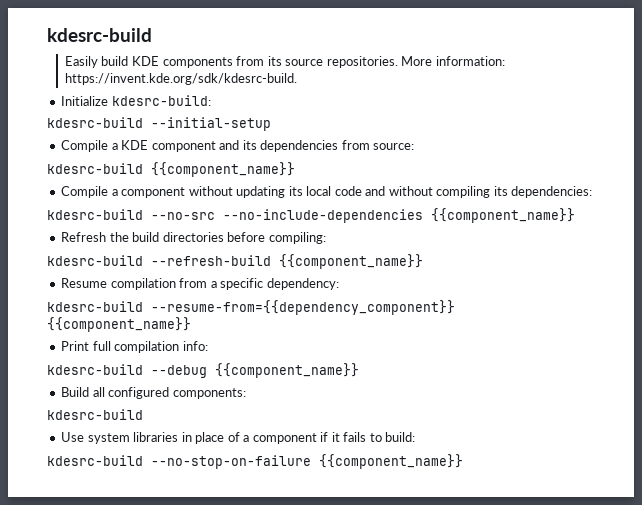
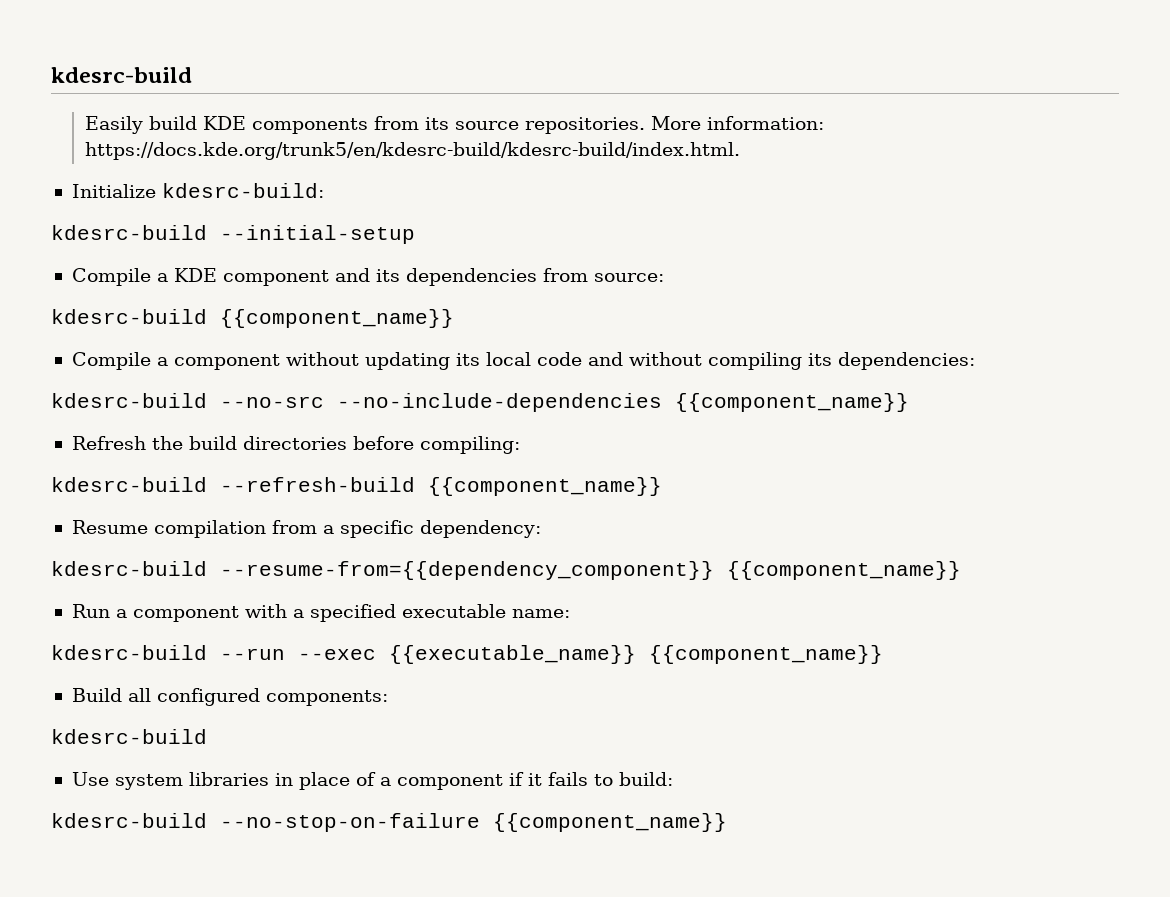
- More information: https://invent.kde.org/sdk/kdesrc-build.
+ More information: https://docs.kde.org/trunk5/en/kdesrc-build/kdesrc-build/index.html.
- Print full compilation info:
- kdesrc-build --debug {{component_name}}
+ Run a component with a specified executable name:
+ kdesrc-build --run --exec {{executable_name}} {{component_name}}

